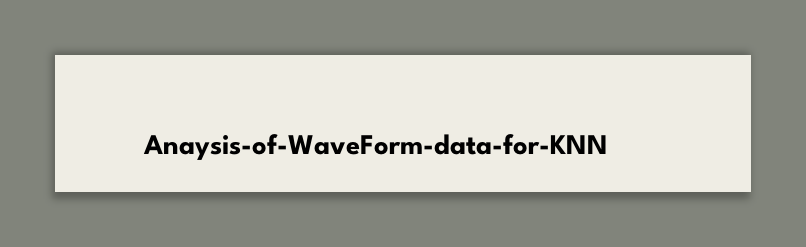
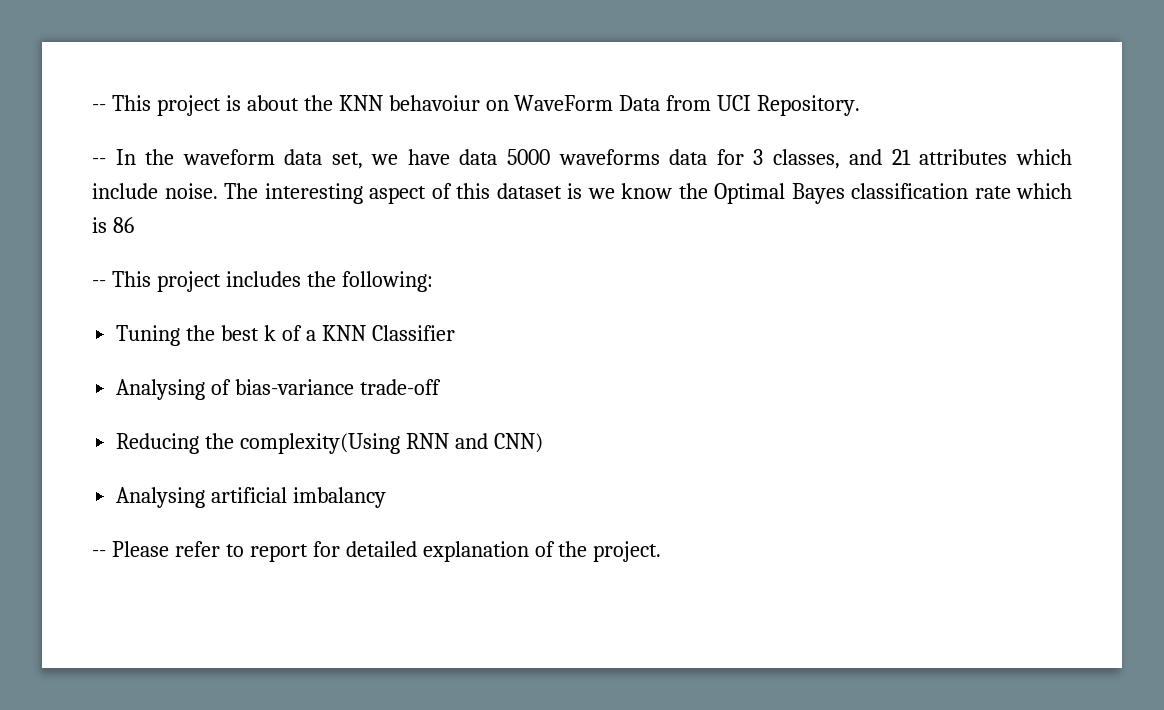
- Anaysis-of-WaveForm-data-for-KNN
+ -- This project is about the KNN behavoiur on WaveForm Data from UCI Repository.
+ -- In the waveform data set, we have data 5000 waveforms data for 3 classes, and 21 attributes which include noise. The interesting aspect of this dataset is we know the Optimal Bayes classification rate which is 86
+ -- This project includes the following:
+ Tuning the best k of a KNN Classifier
+ Analysing of bias-variance trade-off
+ Reducing the complexity(Using RNN and CNN)
+ Analysing artificial imbalancy
+ -- Please refer to report for detailed explanation of the project.

